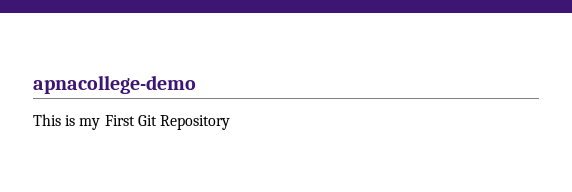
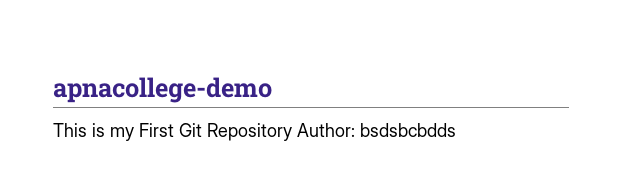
- This is my First Git Repository
+ This is my First Git Repository Author: bsdsbcbdds

